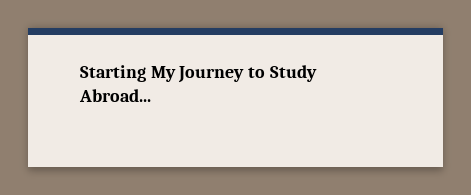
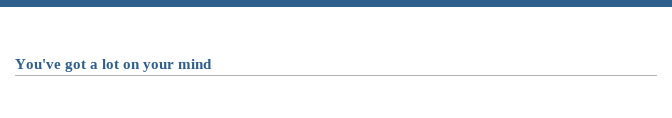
- Starting My Journey to Study Abroad...
+ You've got a lot on your mind

